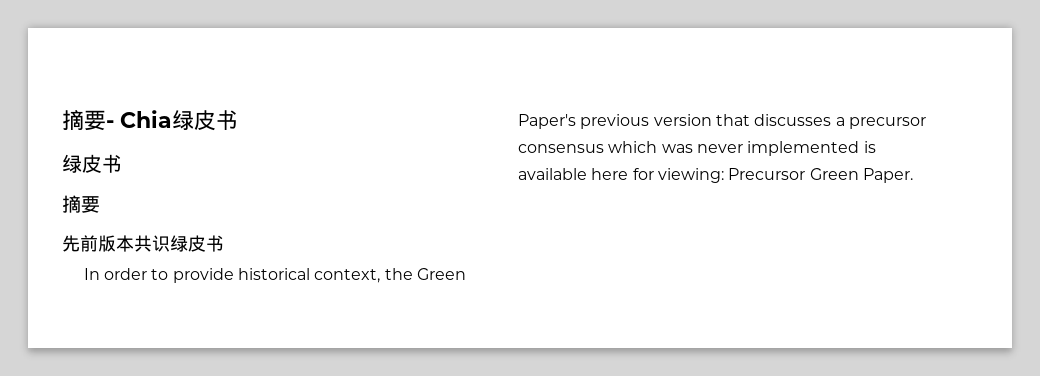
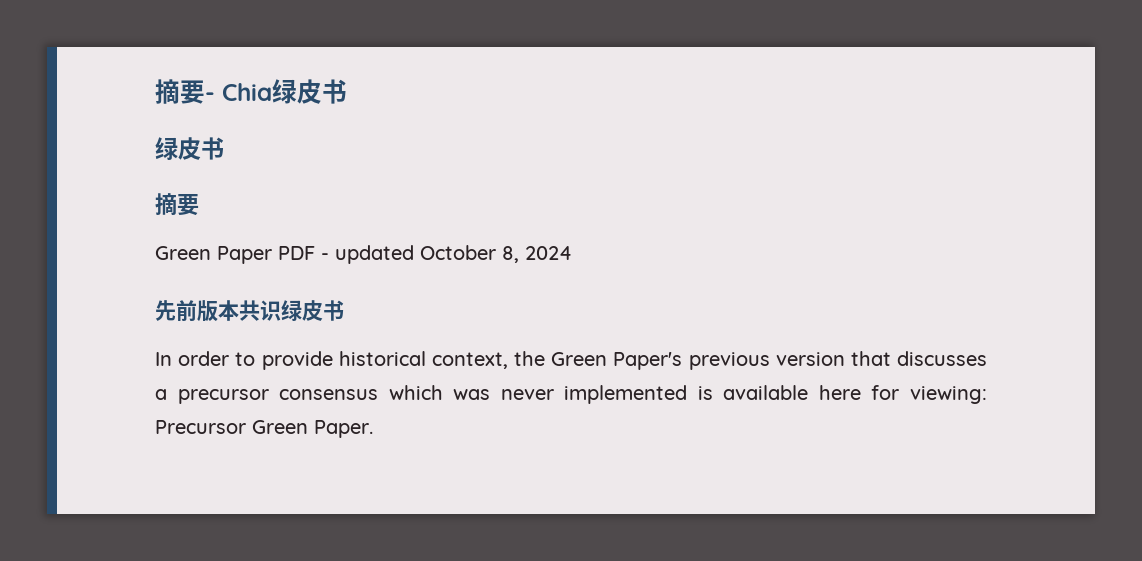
+ Green Paper PDF - updated October 8, 2024

